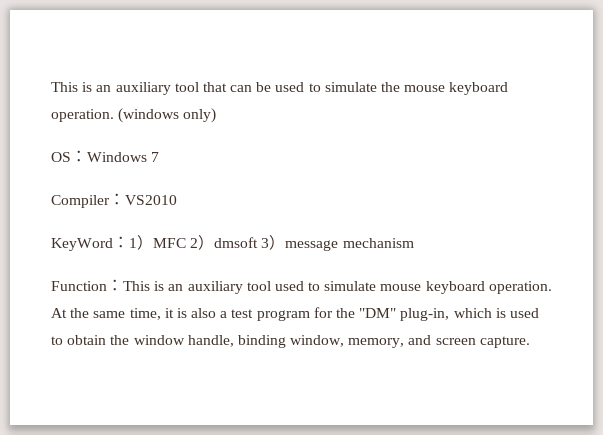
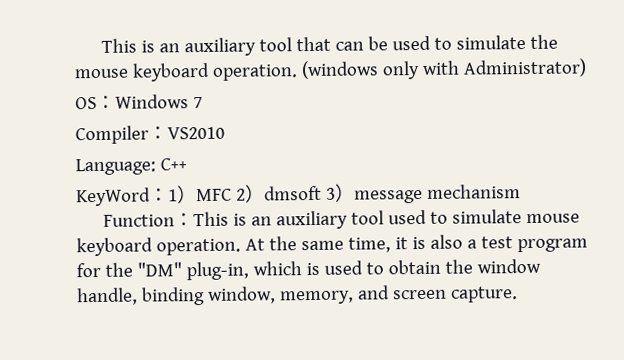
- (windows only)
+ (windows only with Administrator)
+ Language: C++

